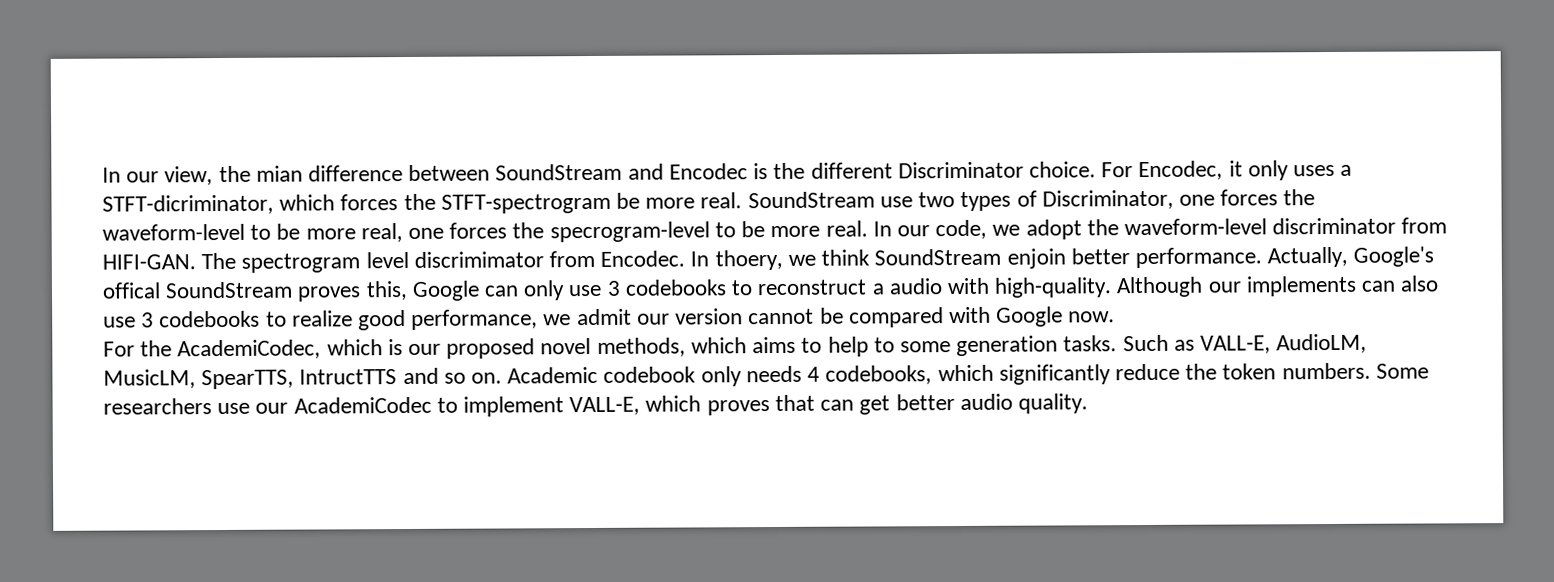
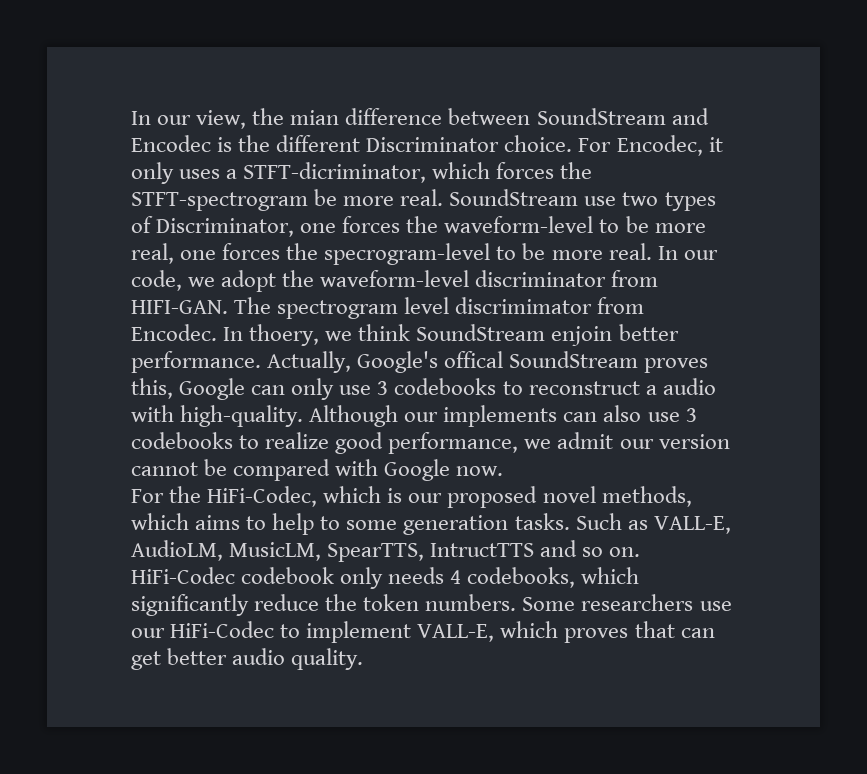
- For the AcademiCodec, which is our proposed novel methods, which aims to help to some generation tasks.
+ For the HiFi-Codec, which is our proposed novel methods, which aims to help to some generation tasks.
- Academic codebook only needs 4 codebooks, which significantly reduce the token numbers.
+ HiFi-Codec codebook only needs 4 codebooks, which significantly reduce the token numbers.
- Some researchers use our AcademiCodec to implement VALL-E, which proves that can get better audio quality.
+ Some researchers use our HiFi-Codec to implement VALL-E, which proves that can get better audio quality.

